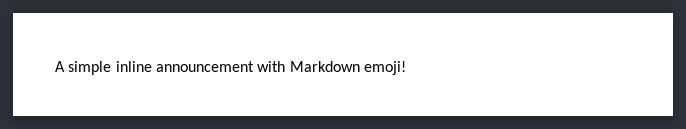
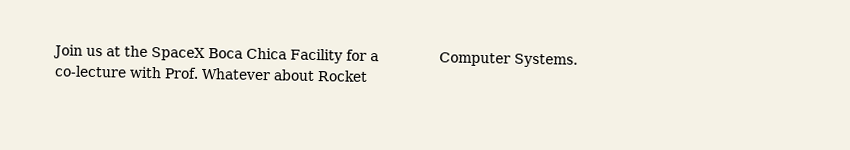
- A simple inline announcement with Markdown emoji!
+ Join us at the SpaceX Boca Chica Facility for a co-lecture with Prof. Whatever about Rocket Computer Systems.

